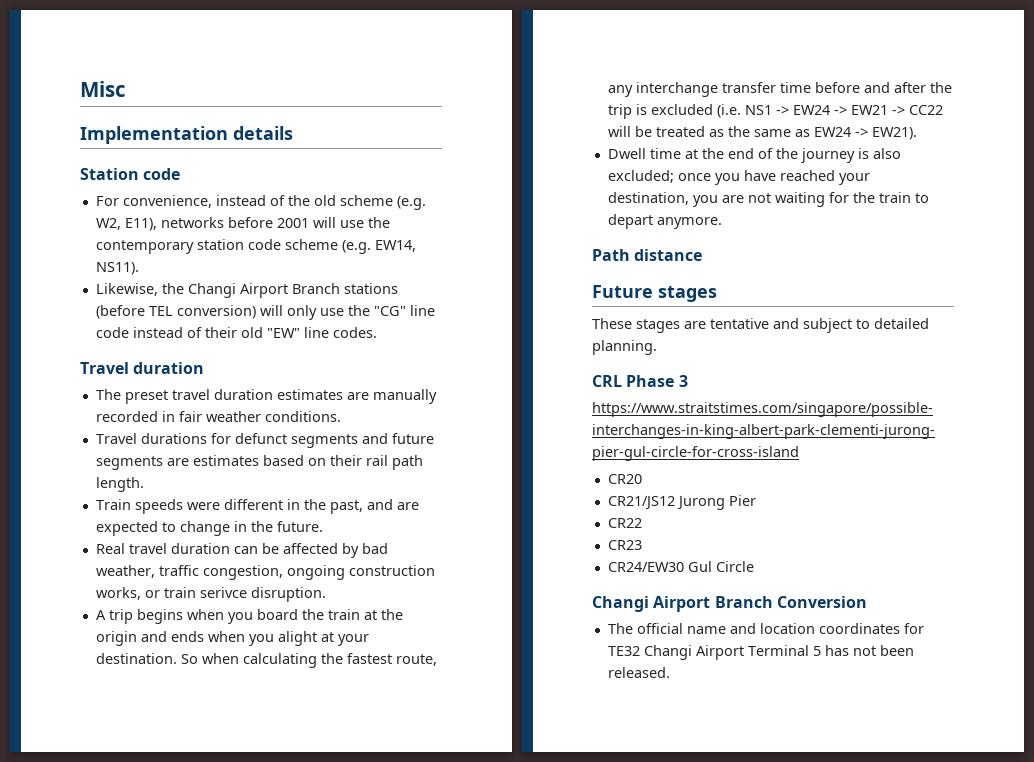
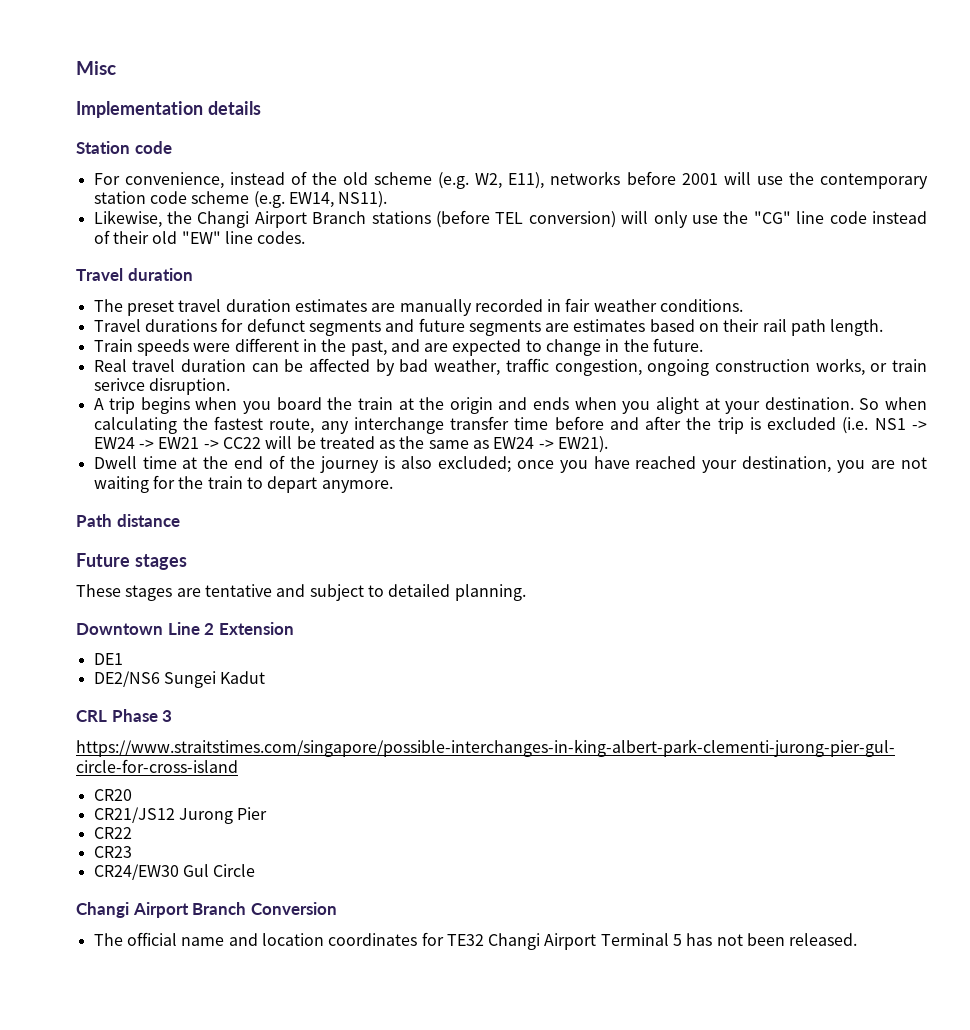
+ Downtown Line 2 Extension
+ DE1
+ DE2/NS6 Sungei Kadut

